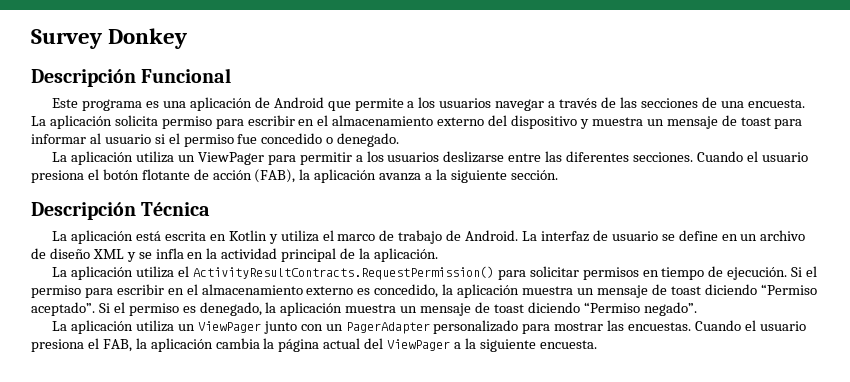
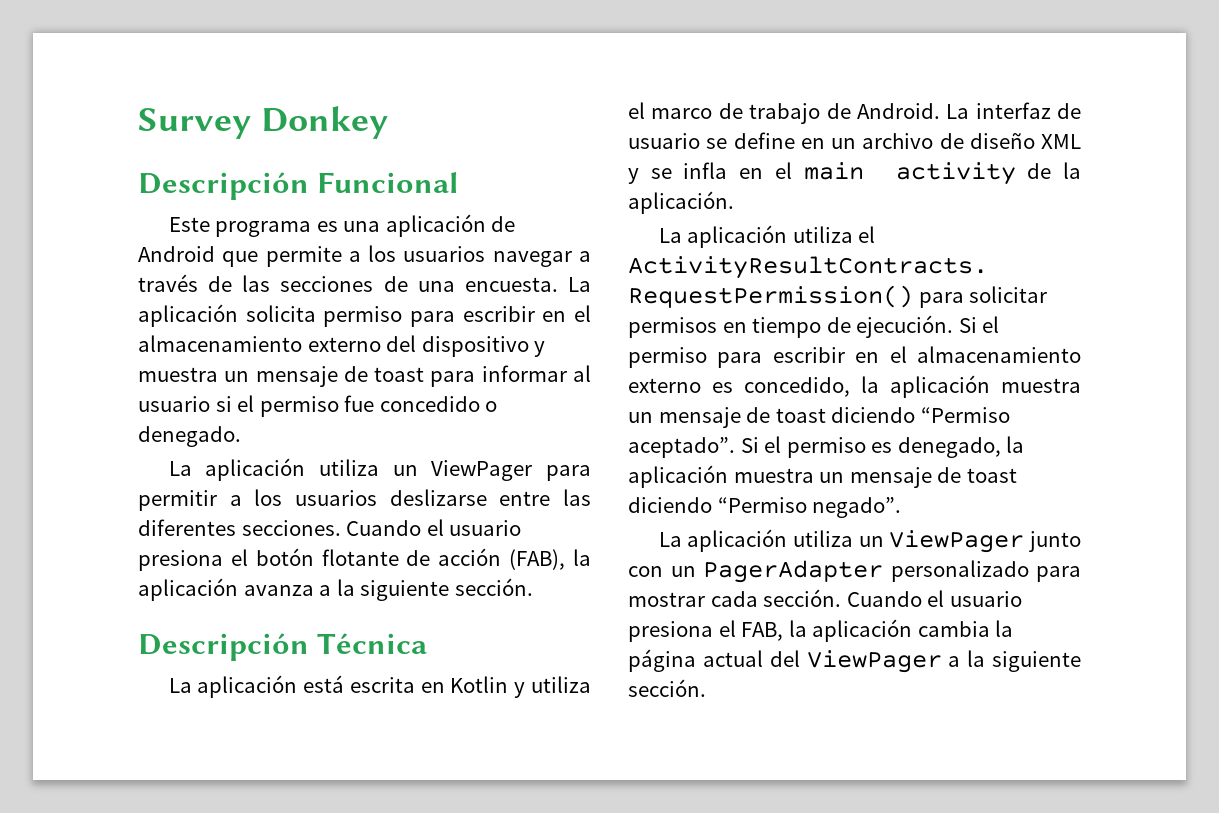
- La interfaz de usuario se define en un archivo de diseño XML y se infla en la actividad principal de la aplicación.
+ La interfaz de usuario se define en un archivo de diseño XML y se infla en el main activity de la aplicación.
- La aplicación utiliza un ViewPager junto con un PagerAdapter personalizado para mostrar las encuestas.
+ La aplicación utiliza un ViewPager junto con un PagerAdapter personalizado para mostrar cada sección.
- Cuando el usuario presiona el FAB, la aplicación cambia la página actual del ViewPager a la siguiente encuesta.
+ Cuando el usuario presiona el FAB, la aplicación cambia la página actual del ViewPager a la siguiente sección.

